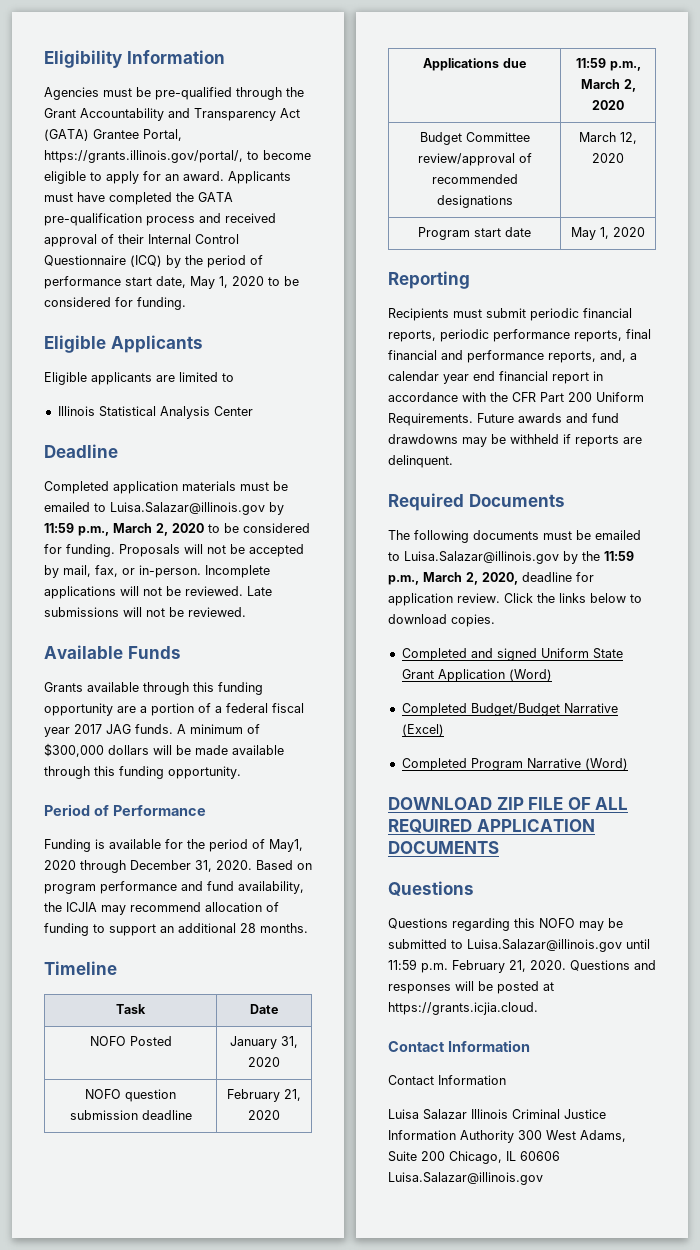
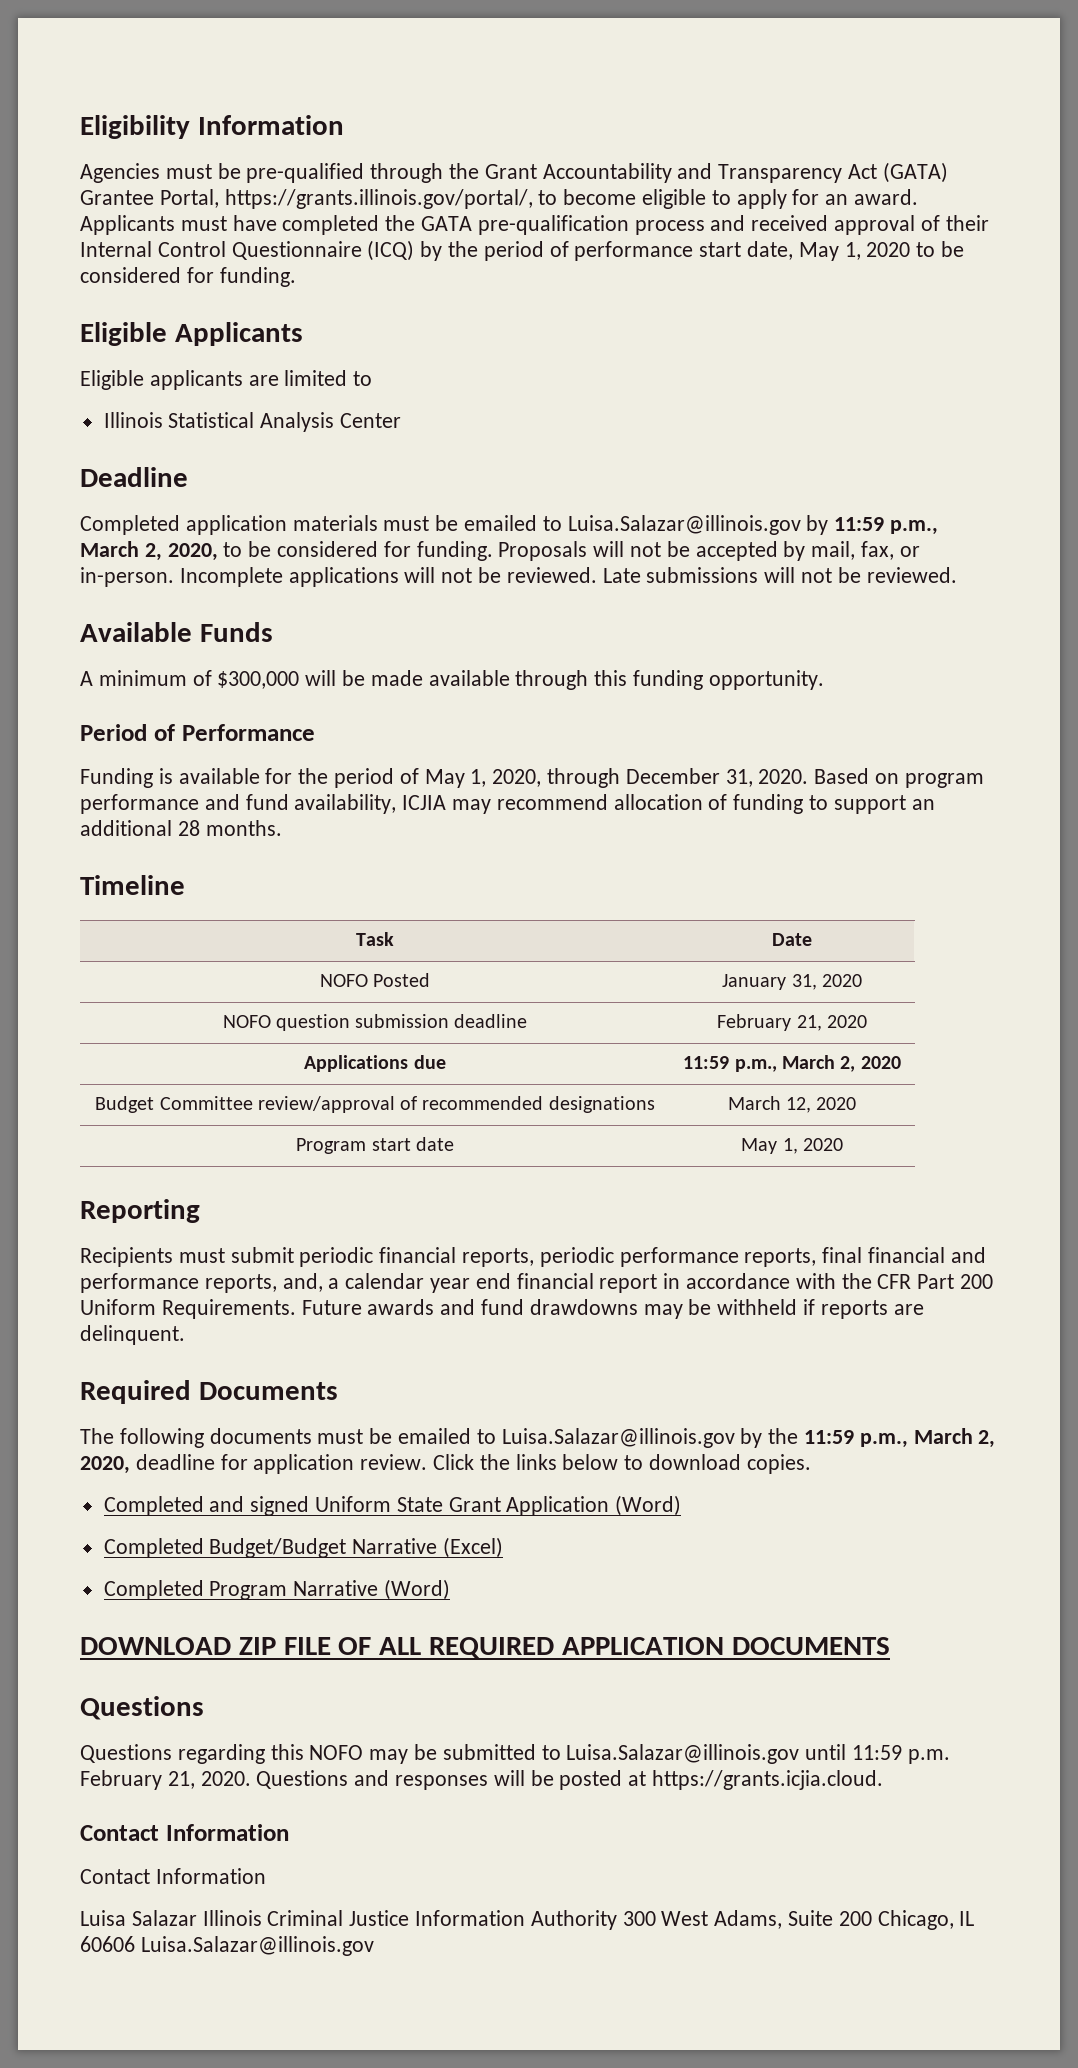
- Completed application materials must be emailed to Luisa.Salazar@illinois.gov by 11:59 p.m., March 2, 2020 to be considered for funding.
+ Completed application materials must be emailed to Luisa.Salazar@illinois.gov by 11:59 p.m., March 2, 2020, to be considered for funding.
- Grants available through this funding opportunity are a portion of a federal fiscal year 2017 JAG funds. A minimum of $300,000 dollars will be made available through this funding opportunity.
+ A minimum of $300,000 will be made available through this funding opportunity.
- Funding is available for the period of May1, 2020 through December 31, 2020.
+ Funding is available for the period of May 1, 2020, through December 31, 2020.
- Based on program performance and fund availability, the ICJIA may recommend allocation of funding to support an additional 28 months.
+ Based on program performance and fund availability, ICJIA may recommend allocation of funding to support an additional 28 months.

